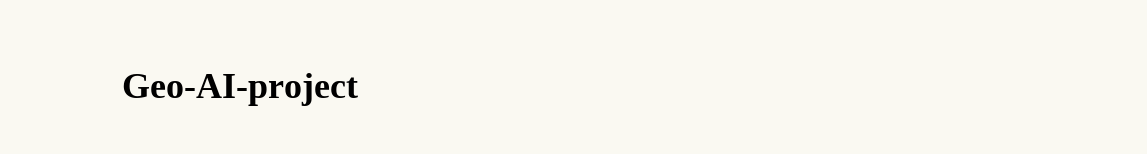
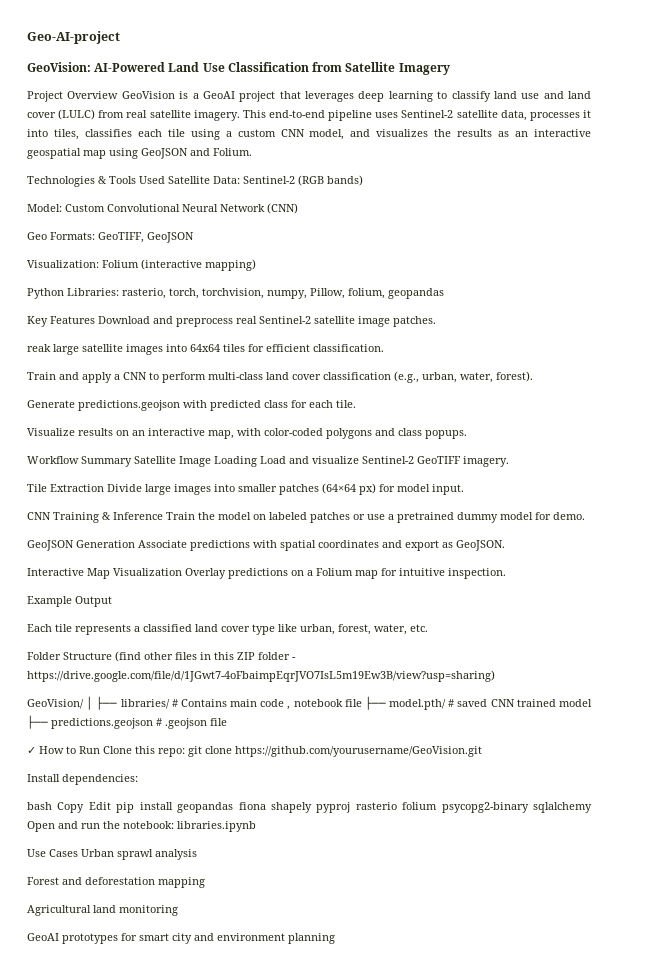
+ GeoVision: AI-Powered Land Use Classification from Satellite Imagery
+ Project Overview GeoVision is a GeoAI project that leverages deep learning to classify land use and land cover (LULC) from real satellite imagery. This end-to-end pipeline uses Sentinel-2 satellite data, processes it into tiles, classifies each tile using a custom CNN model, and visualizes the results as an interactive geospatial map using GeoJSON and Folium.
+ Technologies & Tools Used Satellite Data: Sentinel-2 (RGB bands)
+ Model: Custom Convolutional Neural Network (CNN)
+ Geo Formats: GeoTIFF, GeoJSON
+ Visualization: Folium (interactive mapping)
+ Python Libraries: rasterio, torch, torchvision, numpy, Pillow, folium, geopandas
+ Key Features Download and preprocess real Sentinel-2 satellite image patches.
+ reak large satellite images into 64x64 tiles for efficient classification.
+ Train and apply a CNN to perform multi-class land cover classification (e.g., urban, water, forest).
+ Generate predictions.geojson with predicted class for each tile.
+ Visualize results on an interactive map, with color-coded polygons and class popups.
+ Workflow Summary Satellite Image Loading Load and visualize Sentinel-2 GeoTIFF imagery.
+ Tile Extraction Divide large images into smaller patches (64×64 px) for model input.
+ CNN Training & Inference Train the model on labeled patches or use a pretrained dummy model for demo.
+ GeoJSON Generation Associate predictions with spatial coordinates and export as GeoJSON.
+ Interactive Map Visualization Overlay predictions on a Folium map for intuitive inspection.
+ Example Output
+ Each tile represents a classified land cover type like urban, forest, water, etc.
+ Folder Structure (find other files in this ZIP folder - https://drive.google.com/file/d/1JGwt7-4oFbaimpEqrJVO7IsL5m19Ew3B/view?usp=sharing)
+ GeoVision/ │ ├── libraries/ # Contains main code , notebook file ├── model.pth/ # saved CNN trained model ├── predictions.geojson # .geojson file
+ ✓ How to Run Clone this repo: git clone https://github.com/yourusername/GeoVision.git
+ Install dependencies:
+ bash Copy Edit pip install geopandas fiona shapely pyproj rasterio folium psycopg2-binary sqlalchemy Open and run the notebook: libraries.ipynb
+ Use Cases Urban sprawl analysis
+ Forest and deforestation mapping
+ Agricultural land monitoring
+ GeoAI prototypes for smart city and environment planning

